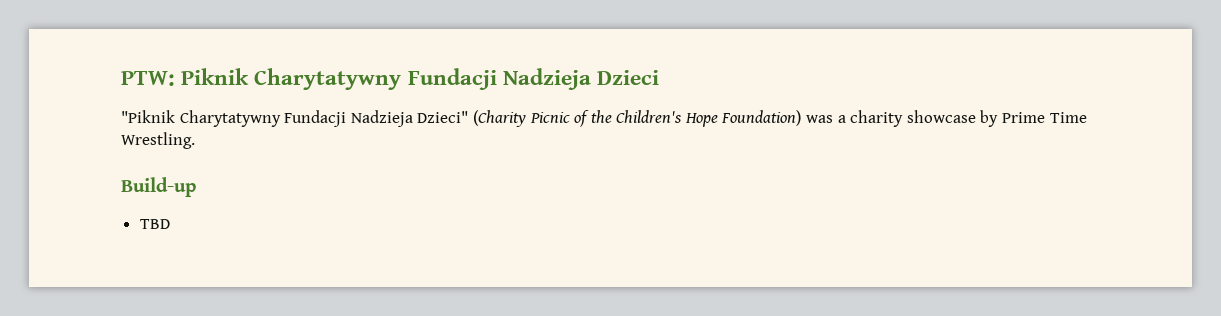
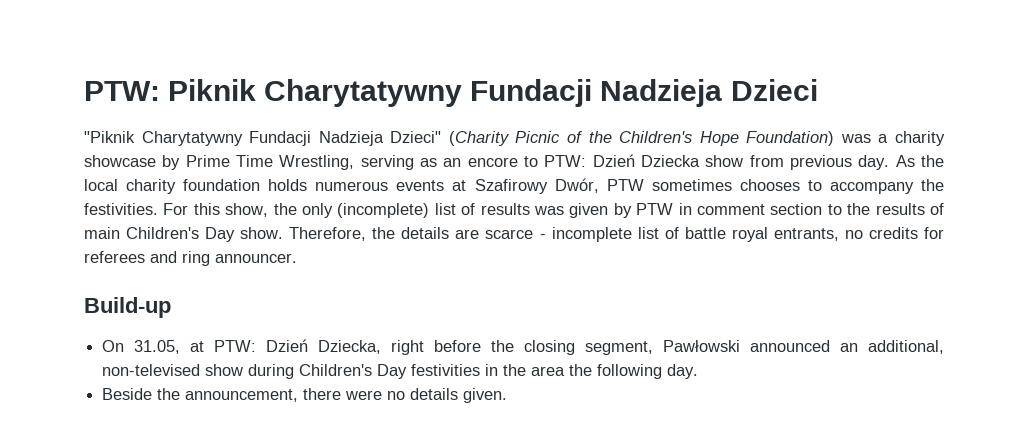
- "Piknik Charytatywny Fundacji Nadzieja Dzieci" (Charity Picnic of the Children's Hope Foundation) was a charity showcase by Prime Time Wrestling.
+ "Piknik Charytatywny Fundacji Nadzieja Dzieci" (Charity Picnic of the Children's Hope Foundation) was a charity showcase by Prime Time Wrestling, serving as an encore to PTW: Dzień Dziecka show from previous day. As the local charity foundation holds numerous events at Szafirowy Dwór, PTW sometimes chooses to accompany the festivities. For this show, the only (incomplete) list of results was given by PTW in comment section to the results of main Children's Day show. Therefore, the details are scarce - incomplete list of battle royal entrants, no credits for referees and ring announcer.
  Build-up
- TBD
+ On 31.05, at PTW: Dzień Dziecka, right before the closing segment, Pawłowski announced an additional, non-televised show during Children's Day festivities in the area the following day.
+ Beside the announcement, there were no details given.

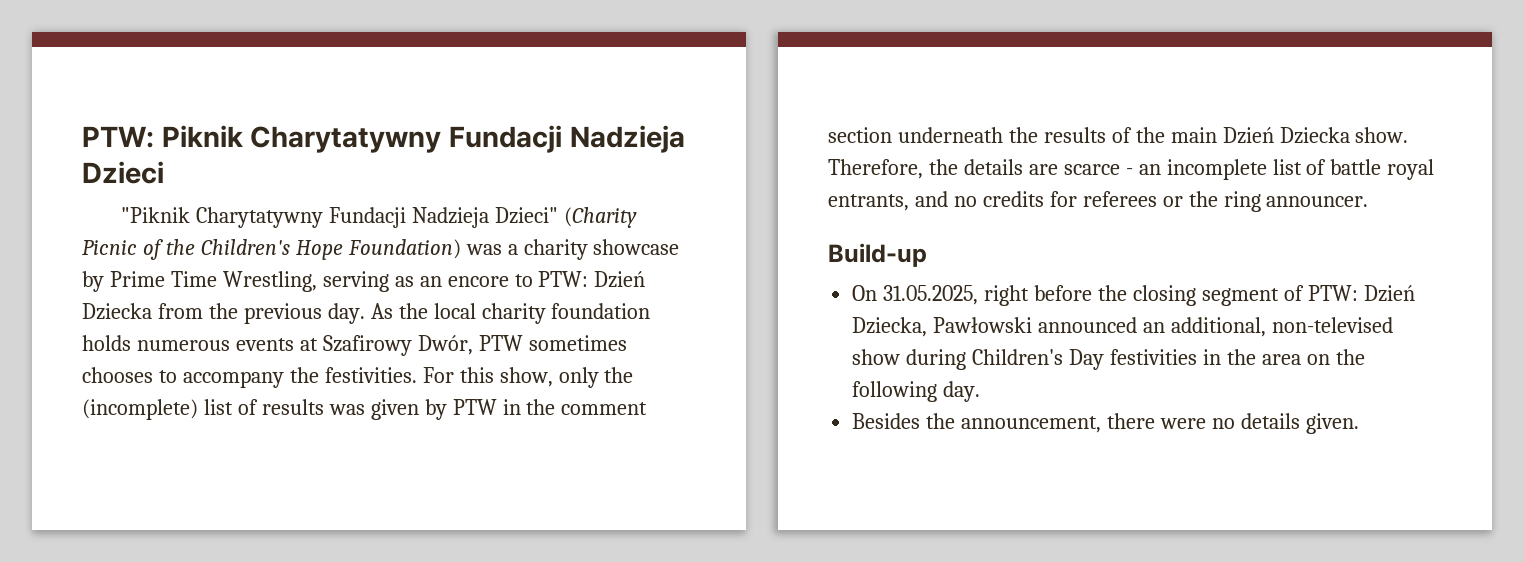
- "Piknik Charytatywny Fundacji Nadzieja Dzieci" (Charity Picnic of the Children's Hope Foundation) was a charity showcase by Prime Time Wrestling, serving as an encore to PTW: Dzień Dziecka show from previous day.
+ "Piknik Charytatywny Fundacji Nadzieja Dzieci" (Charity Picnic of the Children's Hope Foundation) was a charity showcase by Prime Time Wrestling, serving as an encore to PTW: Dzień Dziecka from the previous day.
- For this show, the only (incomplete) list of results was given by PTW in comment section to the results of main Children's Day show.
+ For this show, only the (incomplete) list of results was given by PTW in the comment section underneath the results of the main Dzień Dziecka show.
- Therefore, the details are scarce - incomplete list of battle royal entrants, no credits for referees and ring announcer.
+ Therefore, the details are scarce - an incomplete list of battle royal entrants, and no credits for referees or the ring announcer.
- On 31.05, at PTW: Dzień Dziecka, right before the closing segment, Pawłowski announced an additional, non-televised show during Children's Day festivities in the area the following day.
+ On 31.05.2025, right before the closing segment of PTW: Dzień Dziecka, Pawłowski announced an additional, non-televised show during Children's Day festivities in the area on the following day.
- Beside the announcement, there were no details given.
+ Besides the announcement, there were no details given.

